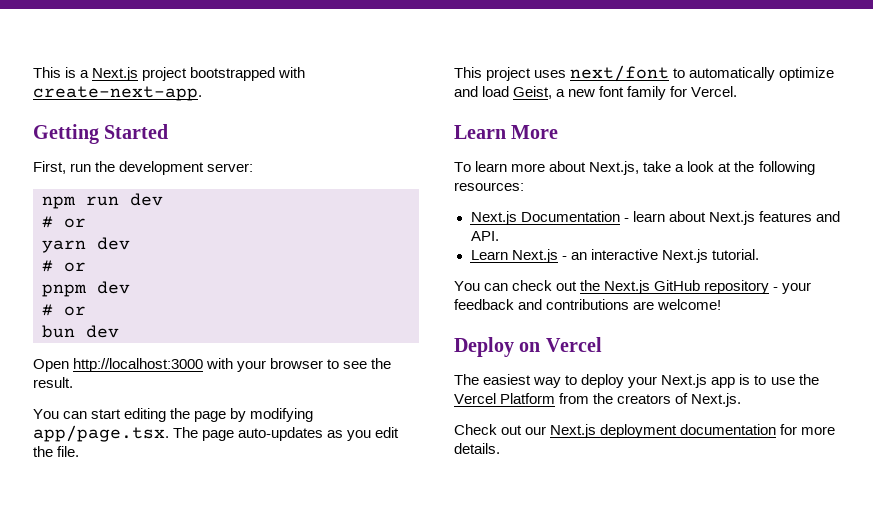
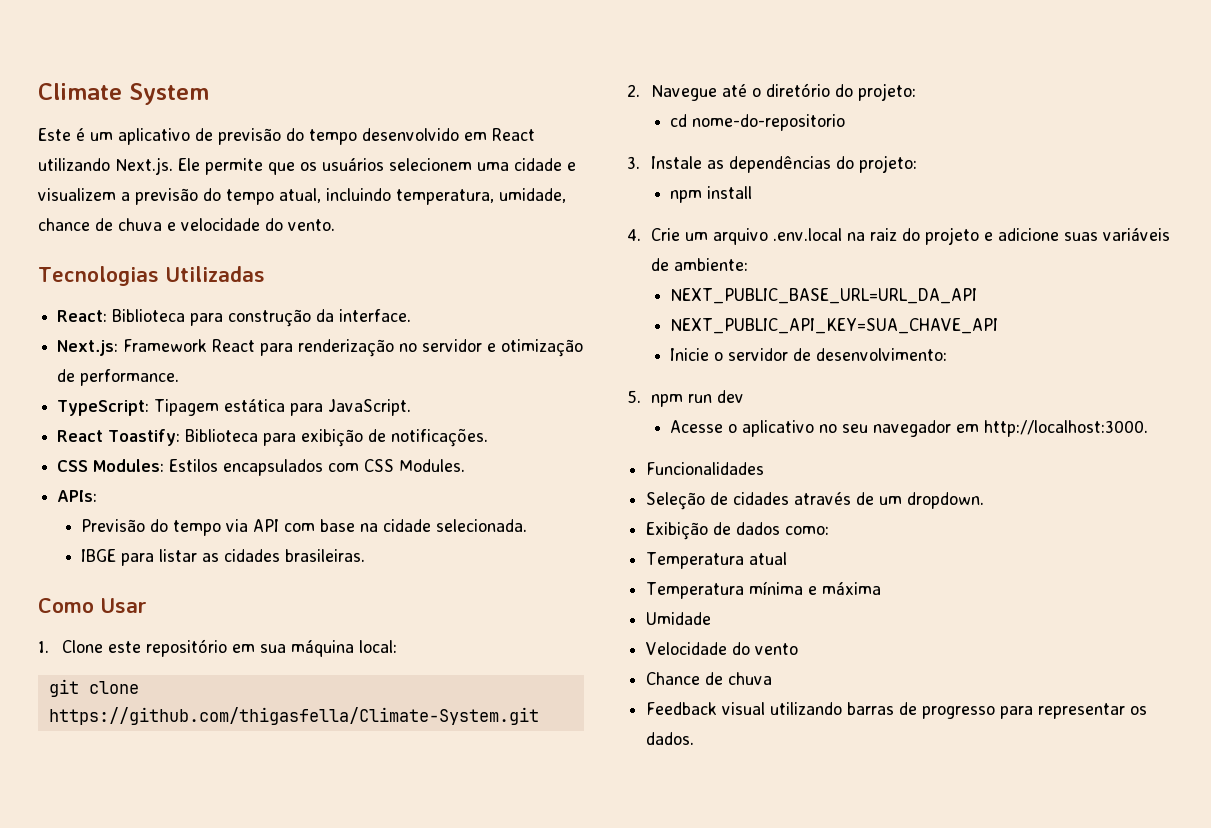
- This is a Next.js project bootstrapped with create-next-app.
- Getting Started
- First, run the development server:
- npm run dev
- # or
- yarn dev
- # or
- pnpm dev
- # or
- bun dev
- Open http://localhost:3000 with your browser to see the result.
- You can start editing the page by modifying app/page.tsx. The page auto-updates as you edit the file.
- This project uses next/font to automatically optimize and load Geist, a new font family for Vercel.
- Learn More
- To learn more about Next.js, take a look at the following resources:
- Next.js Documentation - learn about Next.js features and API.
- Learn Next.js - an interactive Next.js tutorial.
- You can check out the Next.js GitHub repository - your feedback and contributions are welcome!
- Deploy on Vercel
- The easiest way to deploy your Next.js app is to use the Vercel Platform from the creators of Next.js.
- Check out our Next.js deployment documentation for more details.
+ Climate System
+ Este é um aplicativo de previsão do tempo desenvolvido em React utilizando Next.js. Ele permite que os usuários selecionem uma cidade e visualizem a previsão do tempo atual, incluindo temperatura, umidade, chance de chuva e velocidade do vento.
+ Tecnologias Utilizadas
+ React: Biblioteca para construção da interface.
+ Next.js: Framework React para renderização no servidor e otimização de performance.
+ TypeScript: Tipagem estática para JavaScript.
+ React Toastify: Biblioteca para exibição de notificações.
+ CSS Modules: Estilos encapsulados com CSS Modules.
+ APIs:
+ Previsão do tempo via API com base na cidade selecionada.
+ IBGE para listar as cidades brasileiras.
+ Como Usar
+ 1. Clone este repositório em sua máquina local:
+ git clone https://github.com/thigasfella/Climate-System.git
+ 2. Navegue até o diretório do projeto:
+ cd nome-do-repositorio
+ 3. Instale as dependências do projeto:
+ npm install
+ 4. Crie um arquivo .env.local na raiz do projeto e adicione suas variáveis de ambiente:
+ NEXT_PUBLIC_BASE_URL=URL_DA_API
+ NEXT_PUBLIC_API_KEY=SUA_CHAVE_API
+ Inicie o servidor de desenvolvimento:
+ 5. npm run dev
+ Acesse o aplicativo no seu navegador em http://localhost:3000.
+ Funcionalidades
+ Seleção de cidades através de um dropdown.
+ Exibição de dados como:
+ Temperatura atual
+ Temperatura mínima e máxima
+ Umidade
+ Velocidade do vento
+ Chance de chuva
+ Feedback visual utilizando barras de progresso para representar os dados.

